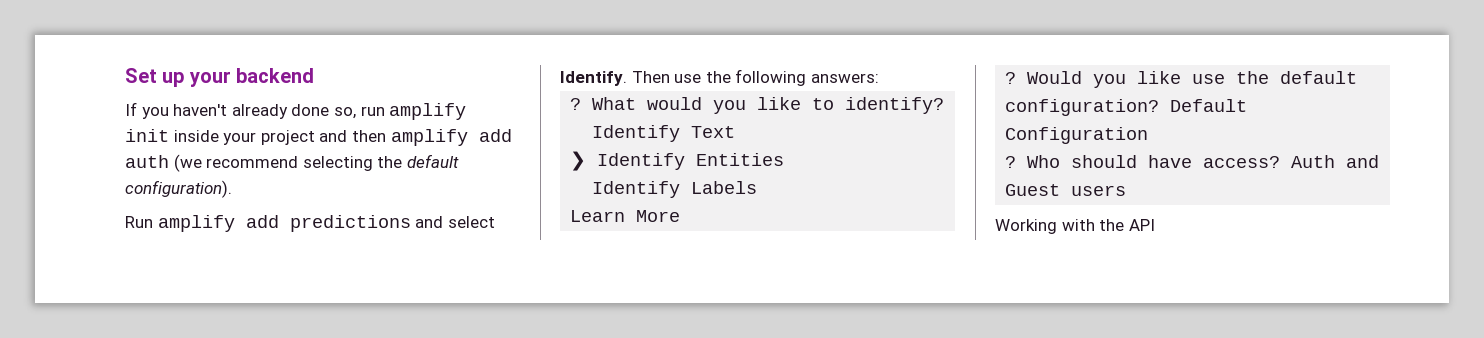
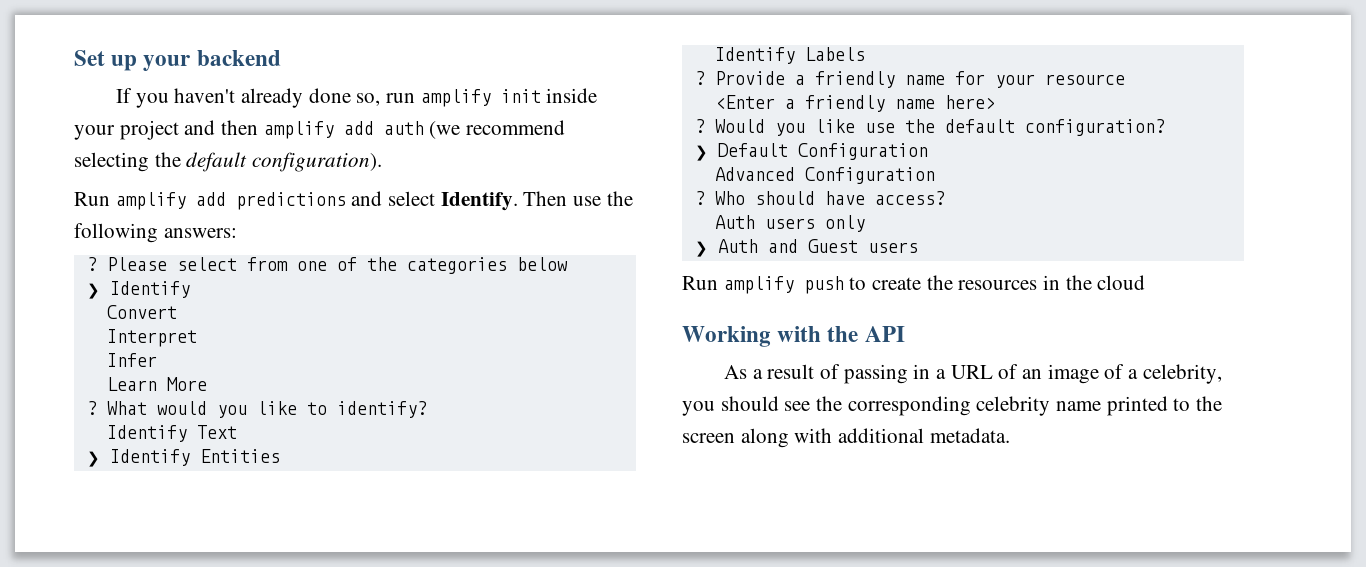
+ ? Please select from one of the categories below
+ ❯ Identify
+ Convert
+ Interpret
+ Infer
+ Learn More
- Learn More
+ ? Provide a friendly name for your resource
+ <Enter a friendly name here>
- Would you like use the default configuration? Default Configuration
+ Would you like use the default configuration?
+ ❯ Default Configuration
+ Advanced Configuration
- Who should have access? Auth and Guest users
+ Who should have access?
+ Auth users only
+ ❯ Auth and Guest users
+ Run amplify push to create the resources in the cloud
  Working with the API
+ As a result of passing in a URL of an image of a celebrity, you should see the corresponding celebrity name printed to the screen along with additional metadata.

